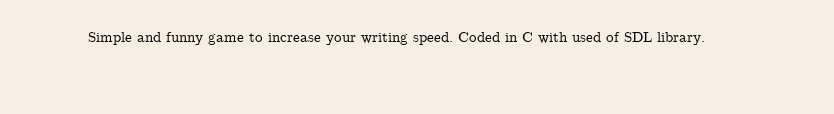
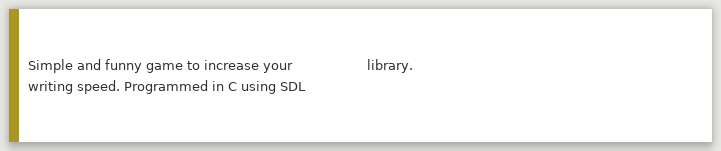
- Coded in C with used of SDL library.
+ Programmed in C using SDL library.

